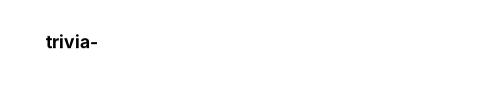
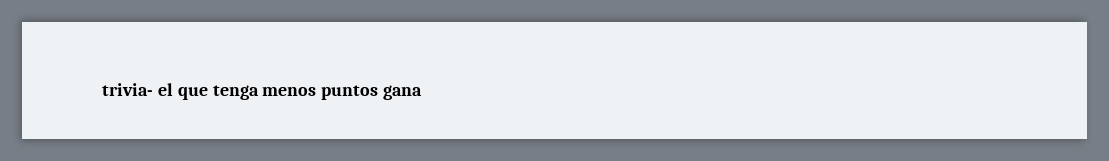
- trivia-
+ trivia- el que tenga menos puntos gana

